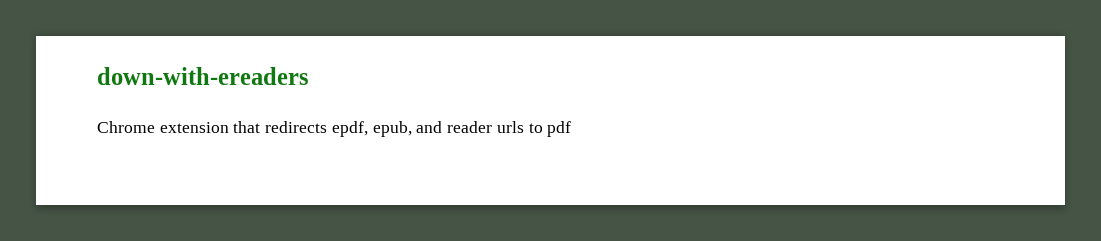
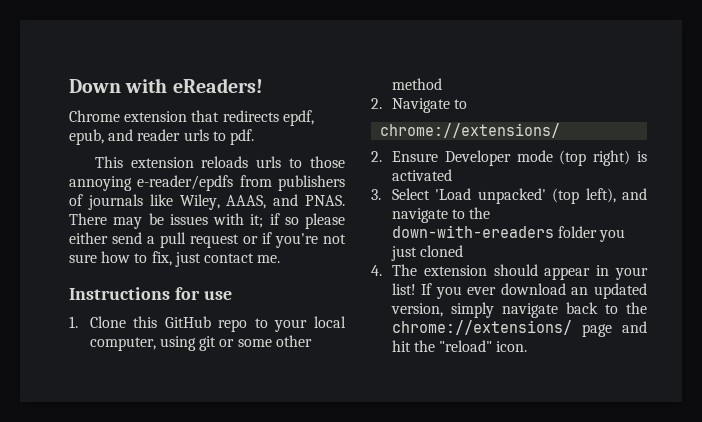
- down-with-ereaders
+ Down with eReaders!
- Chrome extension that redirects epdf, epub, and reader urls to pdf
+ Chrome extension that redirects epdf, epub, and reader urls to pdf.
+ This extension reloads urls to those annoying e-reader/epdfs from publishers of journals like Wiley, AAAS, and PNAS. There may be issues with it; if so please either send a pull request or if you're not sure how to fix, just contact me.
+ Instructions for use
+ 1. Clone this GitHub repo to your local computer, using git or some other method
+ 2. Navigate to
+ chrome://extensions/
+ 2. Ensure Developer mode (top right) is activated
+ 3. Select 'Load unpacked' (top left), and navigate to the down-with-ereaders folder you just cloned
+ 4. The extension should appear in your list! If you ever download an updated version, simply navigate back to the chrome://extensions/ page and hit the "reload" icon.

